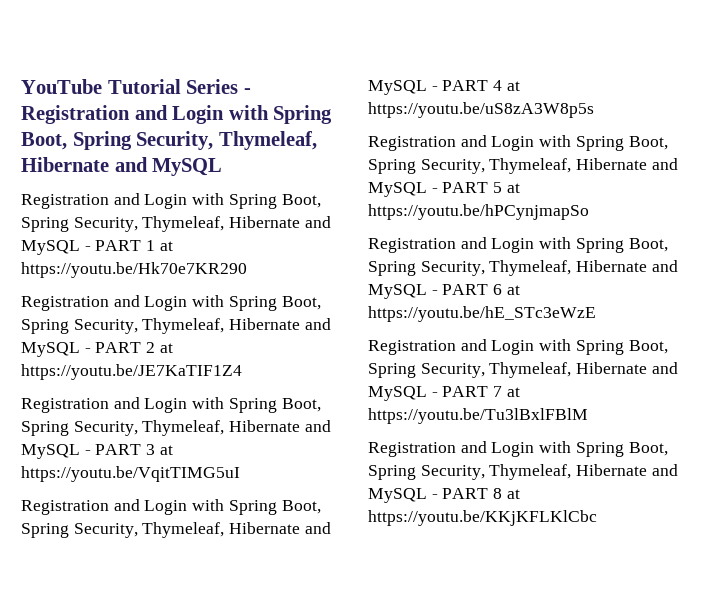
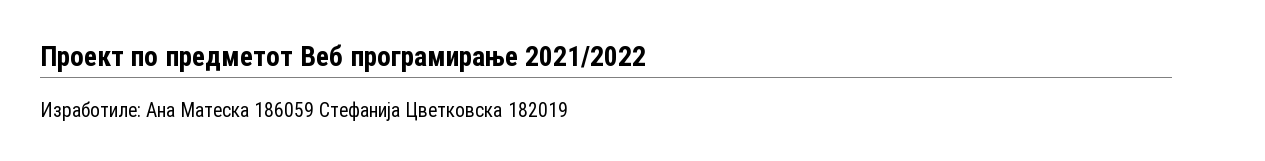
- YouTube Tutorial Series - Registration and Login with Spring Boot, Spring Security, Thymeleaf, Hibernate and MySQL
- Registration and Login with Spring Boot, Spring Security, Thymeleaf, Hibernate and MySQL - PART 1 at https://youtu.be/Hk70e7KR290
- Registration and Login with Spring Boot, Spring Security, Thymeleaf, Hibernate and MySQL - PART 2 at https://youtu.be/JE7KaTIF1Z4
- Registration and Login with Spring Boot, Spring Security, Thymeleaf, Hibernate and MySQL - PART 3 at https://youtu.be/VqitTIMG5uI
- Registration and Login with Spring Boot, Spring Security, Thymeleaf, Hibernate and MySQL - PART 4 at https://youtu.be/uS8zA3W8p5s
- Registration and Login with Spring Boot, Spring Security, Thymeleaf, Hibernate and MySQL - PART 5 at https://youtu.be/hPCynjmapSo
- Registration and Login with Spring Boot, Spring Security, Thymeleaf, Hibernate and MySQL - PART 6 at https://youtu.be/hE_STc3eWzE
- Registration and Login with Spring Boot, Spring Security, Thymeleaf, Hibernate and MySQL - PART 7 at https://youtu.be/Tu3lBxlFBlM
- Registration and Login with Spring Boot, Spring Security, Thymeleaf, Hibernate and MySQL - PART 8 at https://youtu.be/KKjKFLKlCbc
+ Проект по предметот Веб програмирање 2021/2022
+ Изработиле: Ана Матеска 186059 Стефанија Цветковска 182019

